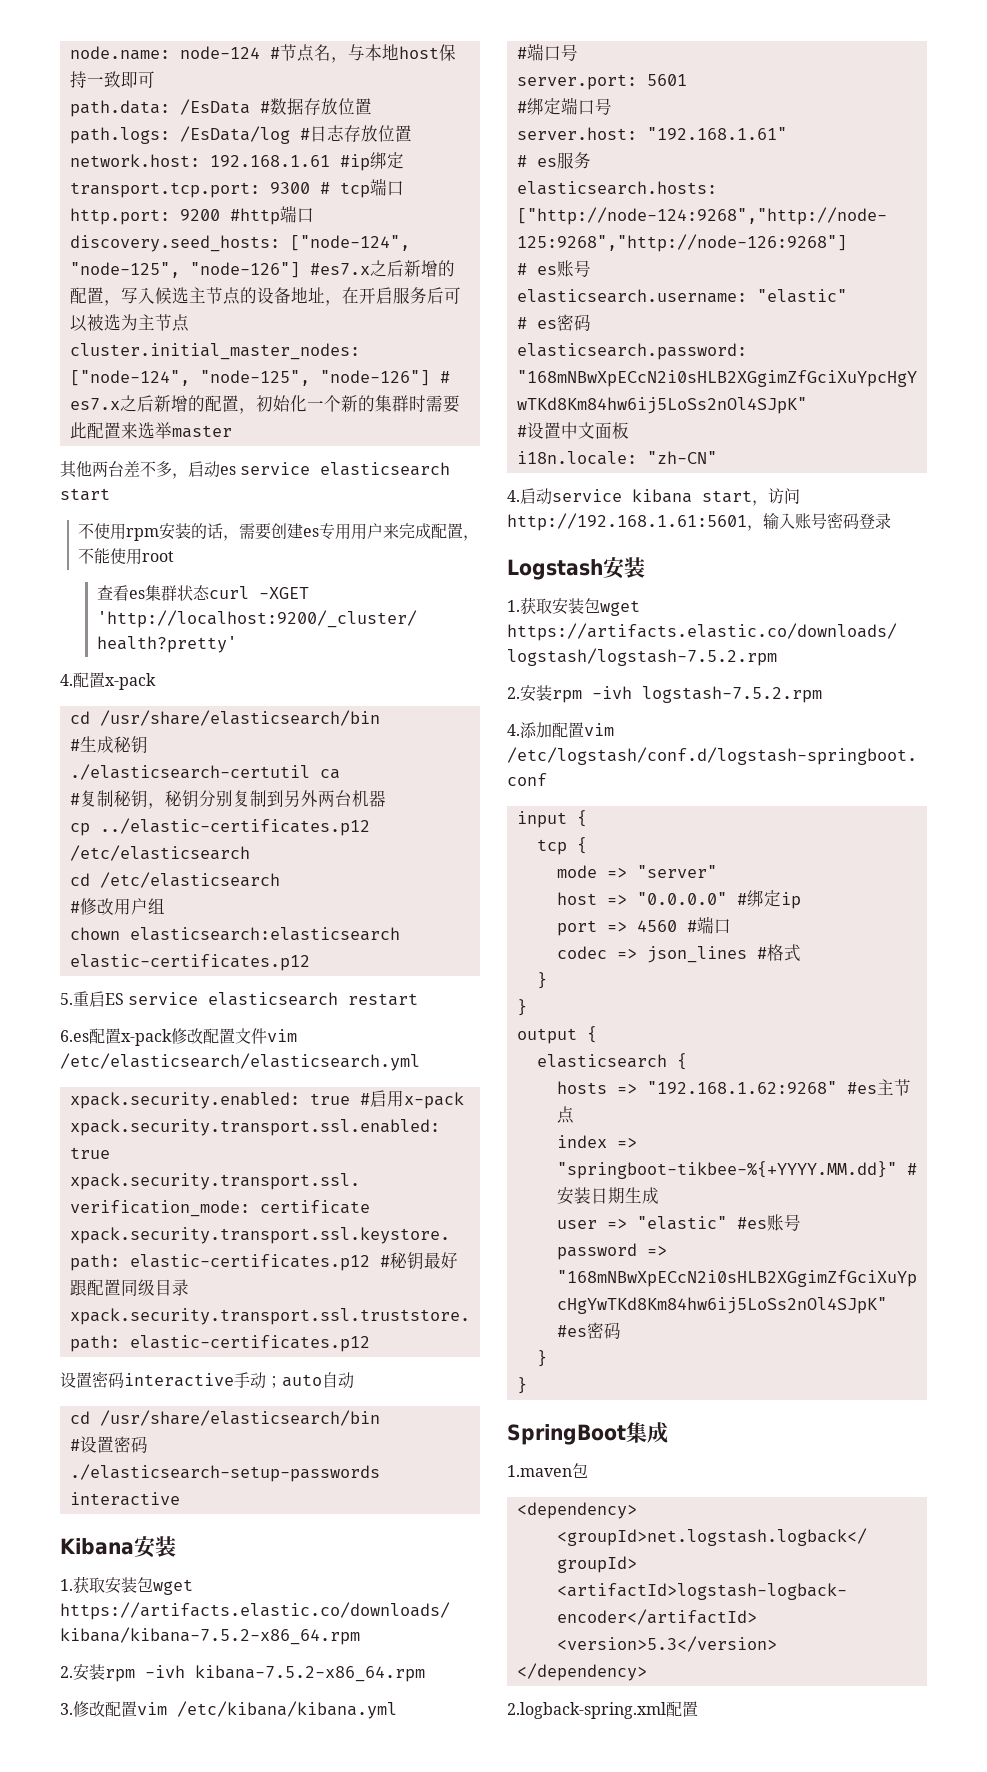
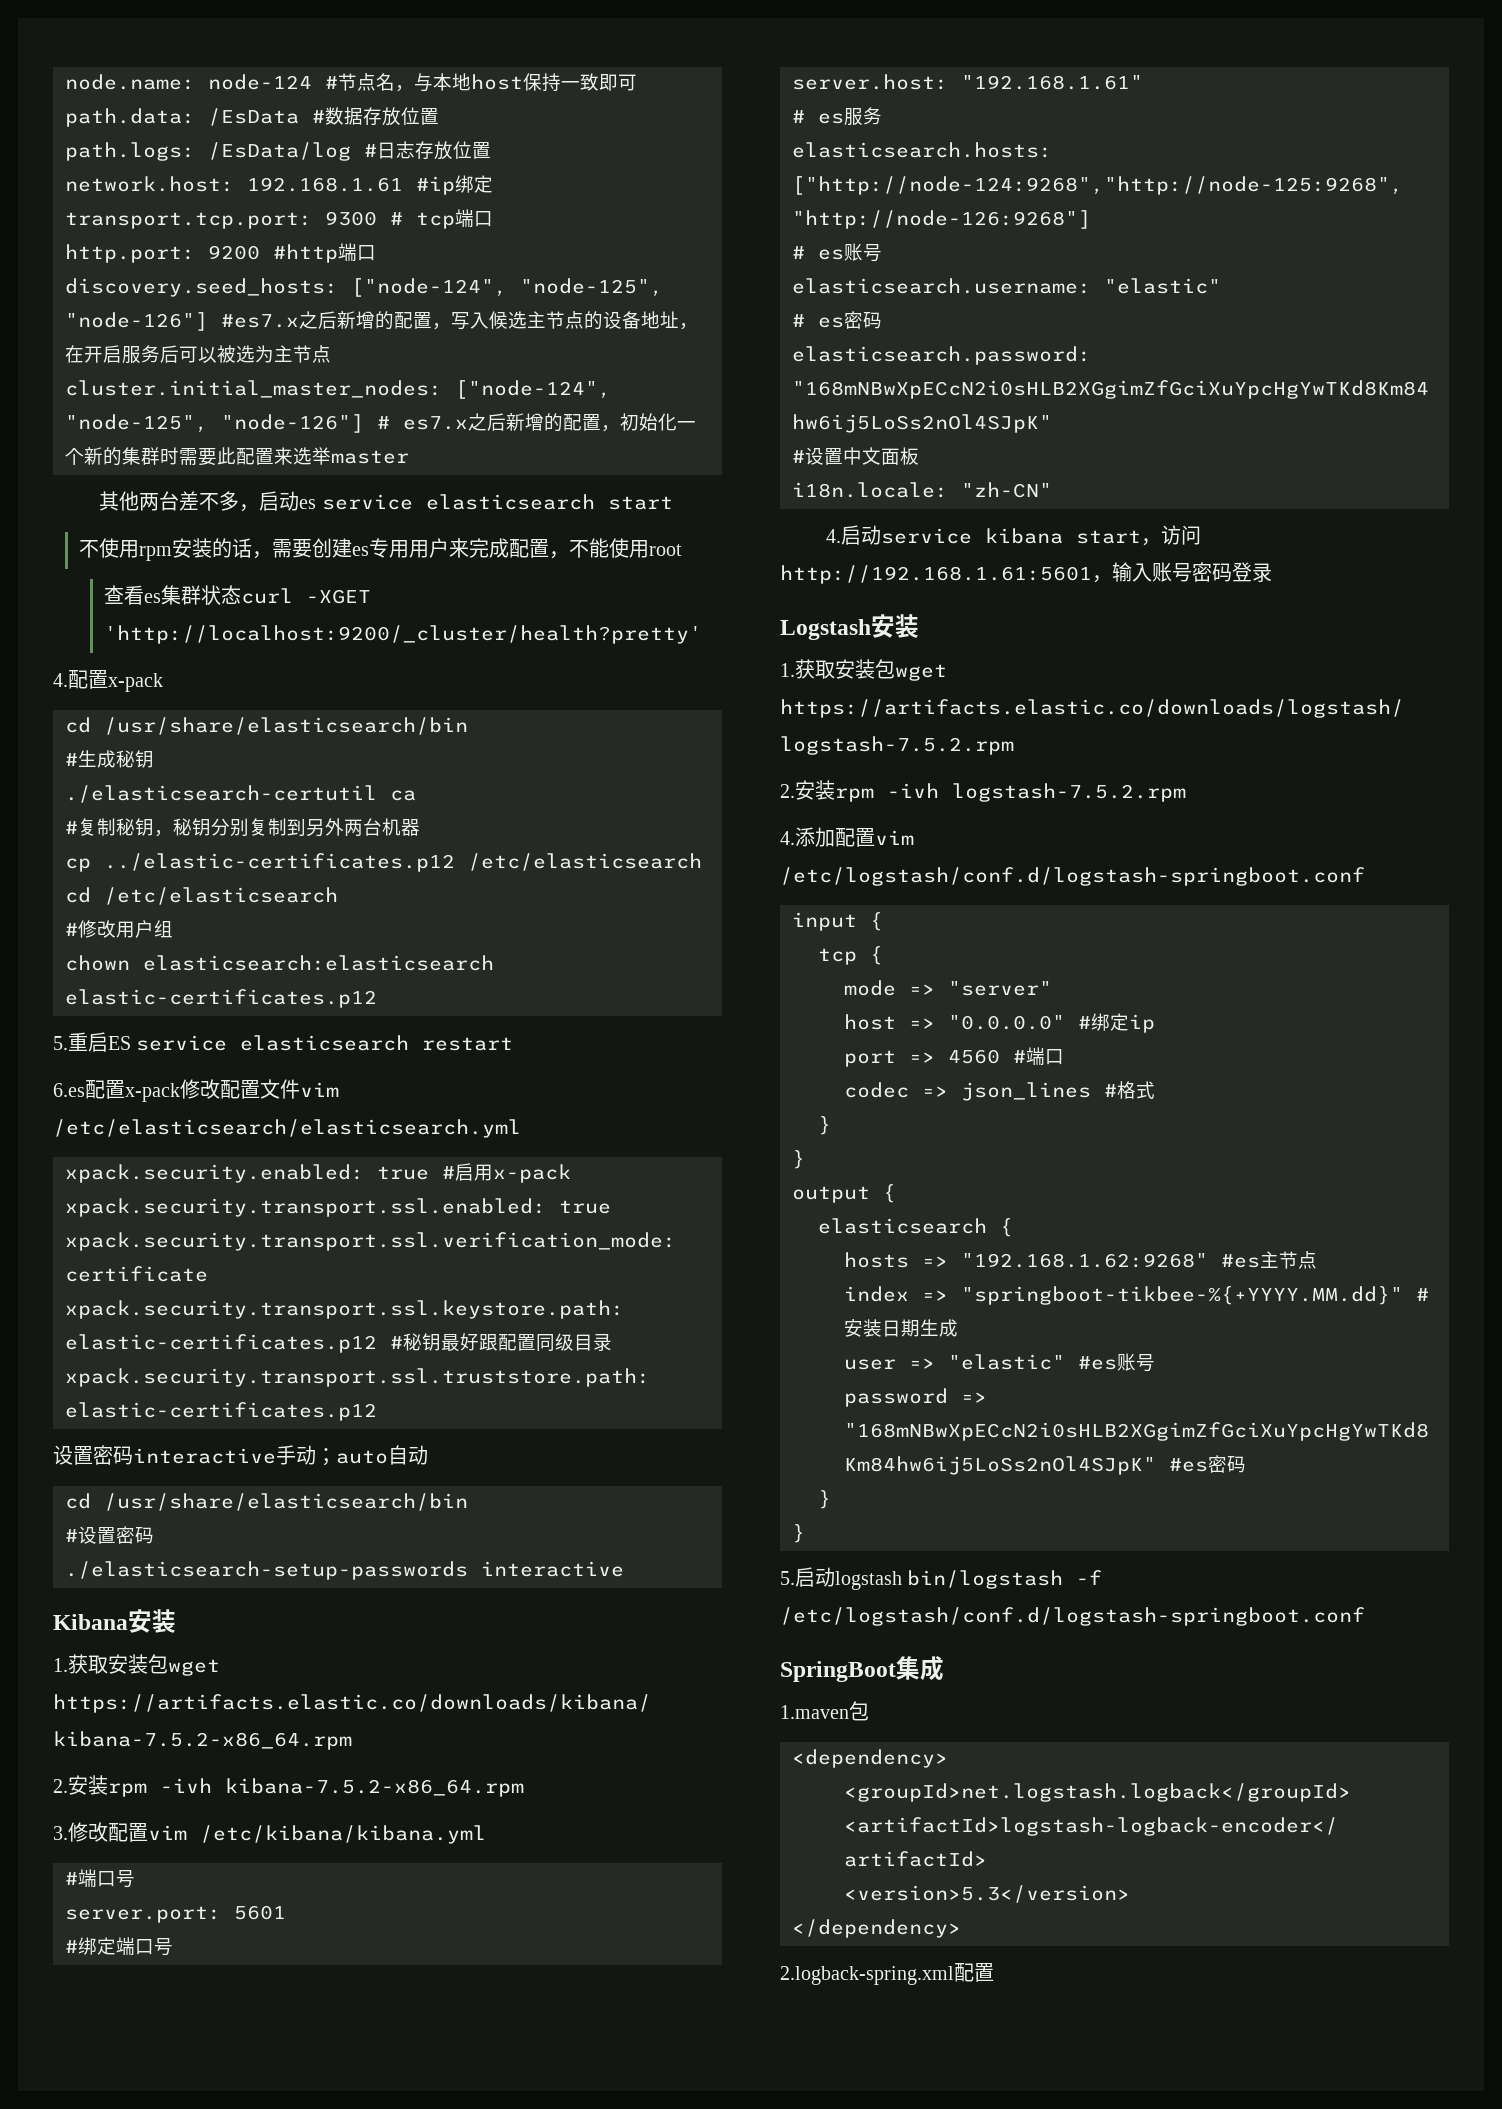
+ 5.启动logstash bin/logstash -f /etc/logstash/conf.d/logstash-springboot.conf

